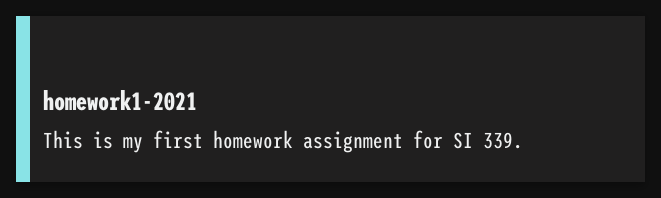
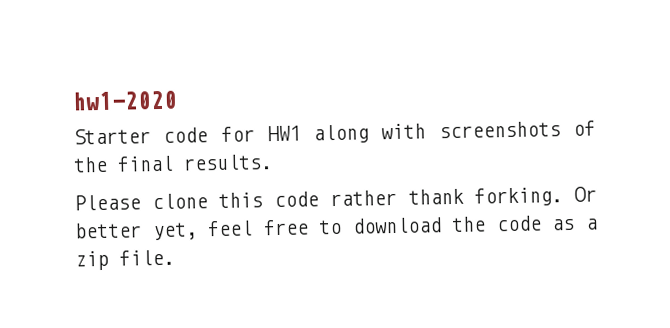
- homework1-2021
- This is my first homework assignment for SI 339.
+ hw1-2020
+ Starter code for HW1 along with screenshots of the final results.
+ Please clone this code rather thank forking. Or better yet, feel free to download the code as a zip file.

